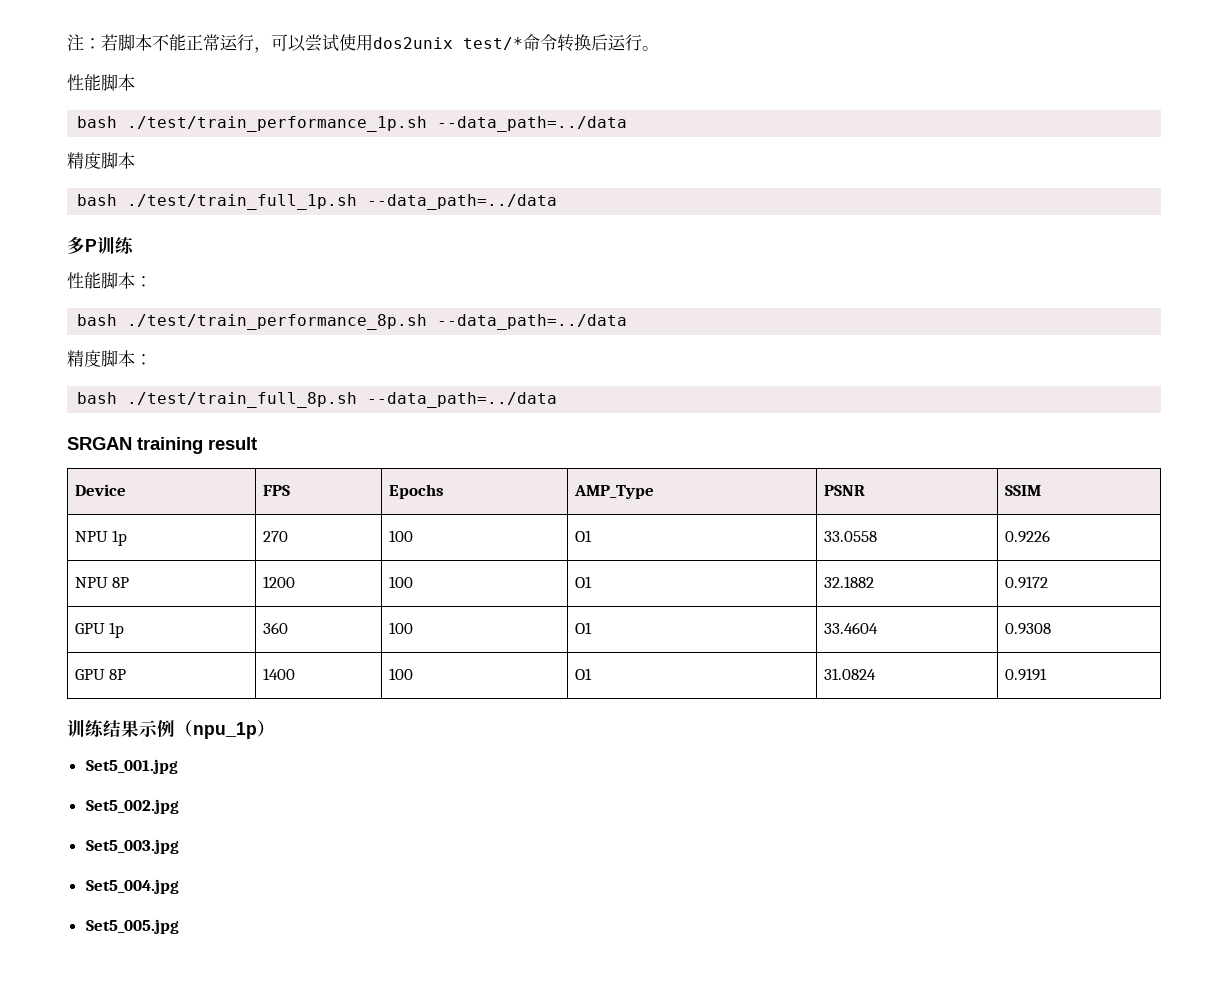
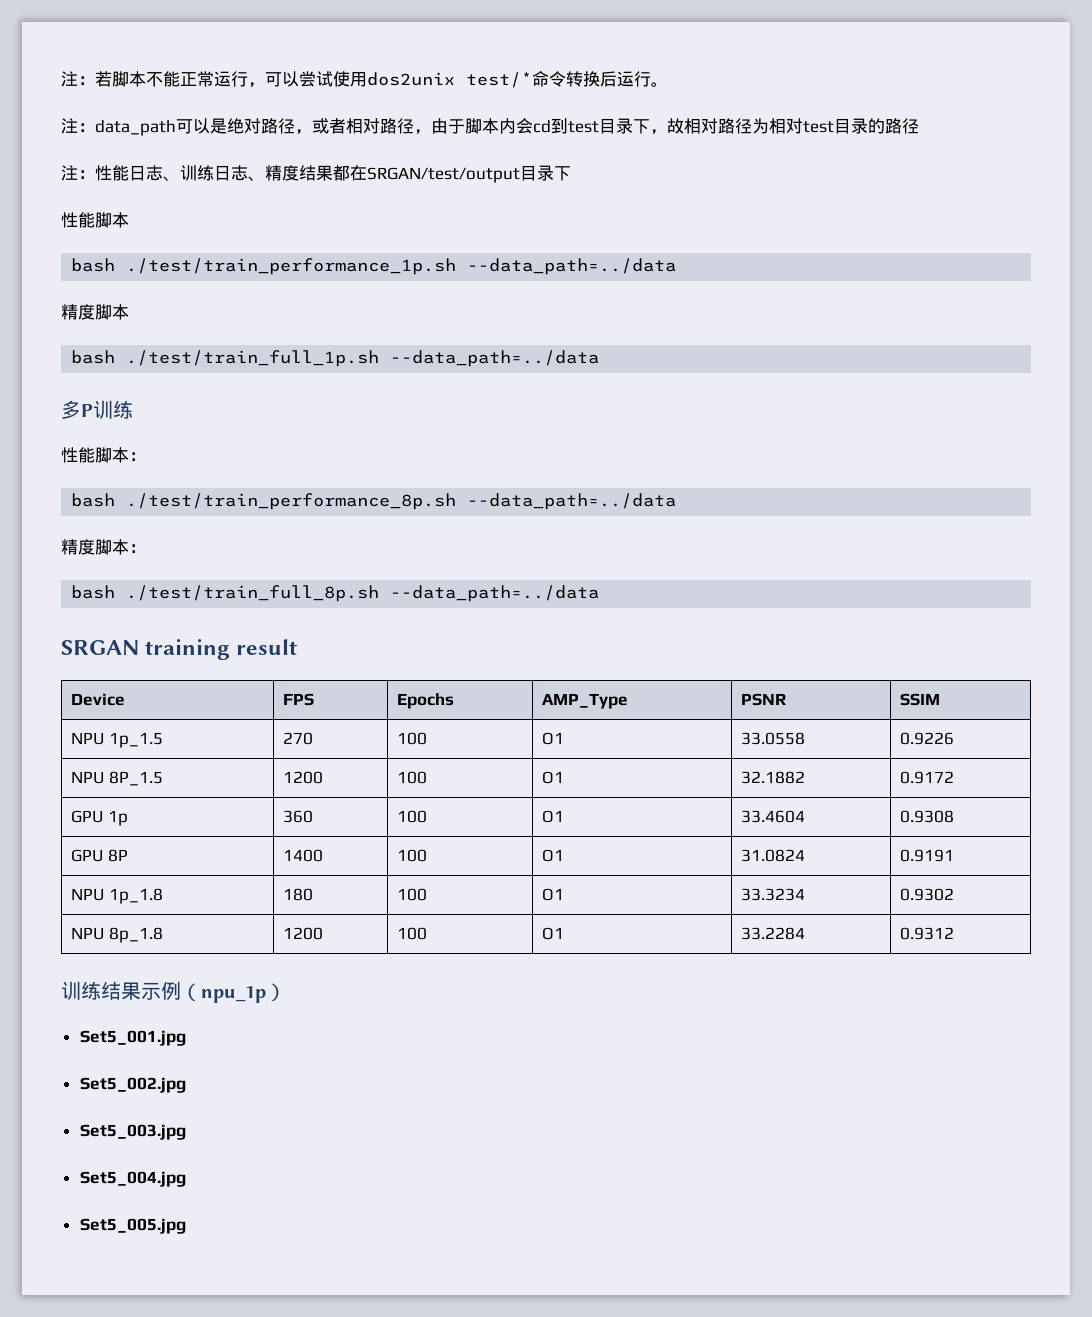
+ 注：data_path可以是绝对路径，或者相对路径，由于脚本内会cd到test目录下，故相对路径为相对test目录的路径
+ 注：性能日志、训练日志、精度结果都在SRGAN/test/output目录下
- NPU 1p | 270 | 100 | O1 | 33.0558 | 0.9226
+ NPU 1p_1.5 | 270 | 100 | O1 | 33.0558 | 0.9226
- NPU 8P | 1200 | 100 | O1 | 32.1882 | 0.9172
+ NPU 8P_1.5 | 1200 | 100 | O1 | 32.1882 | 0.9172
+ NPU 1p_1.8 | 180 | 100 | O1 | 33.3234 | 0.9302
+ NPU 8p_1.8 | 1200 | 100 | O1 | 33.2284 | 0.9312

